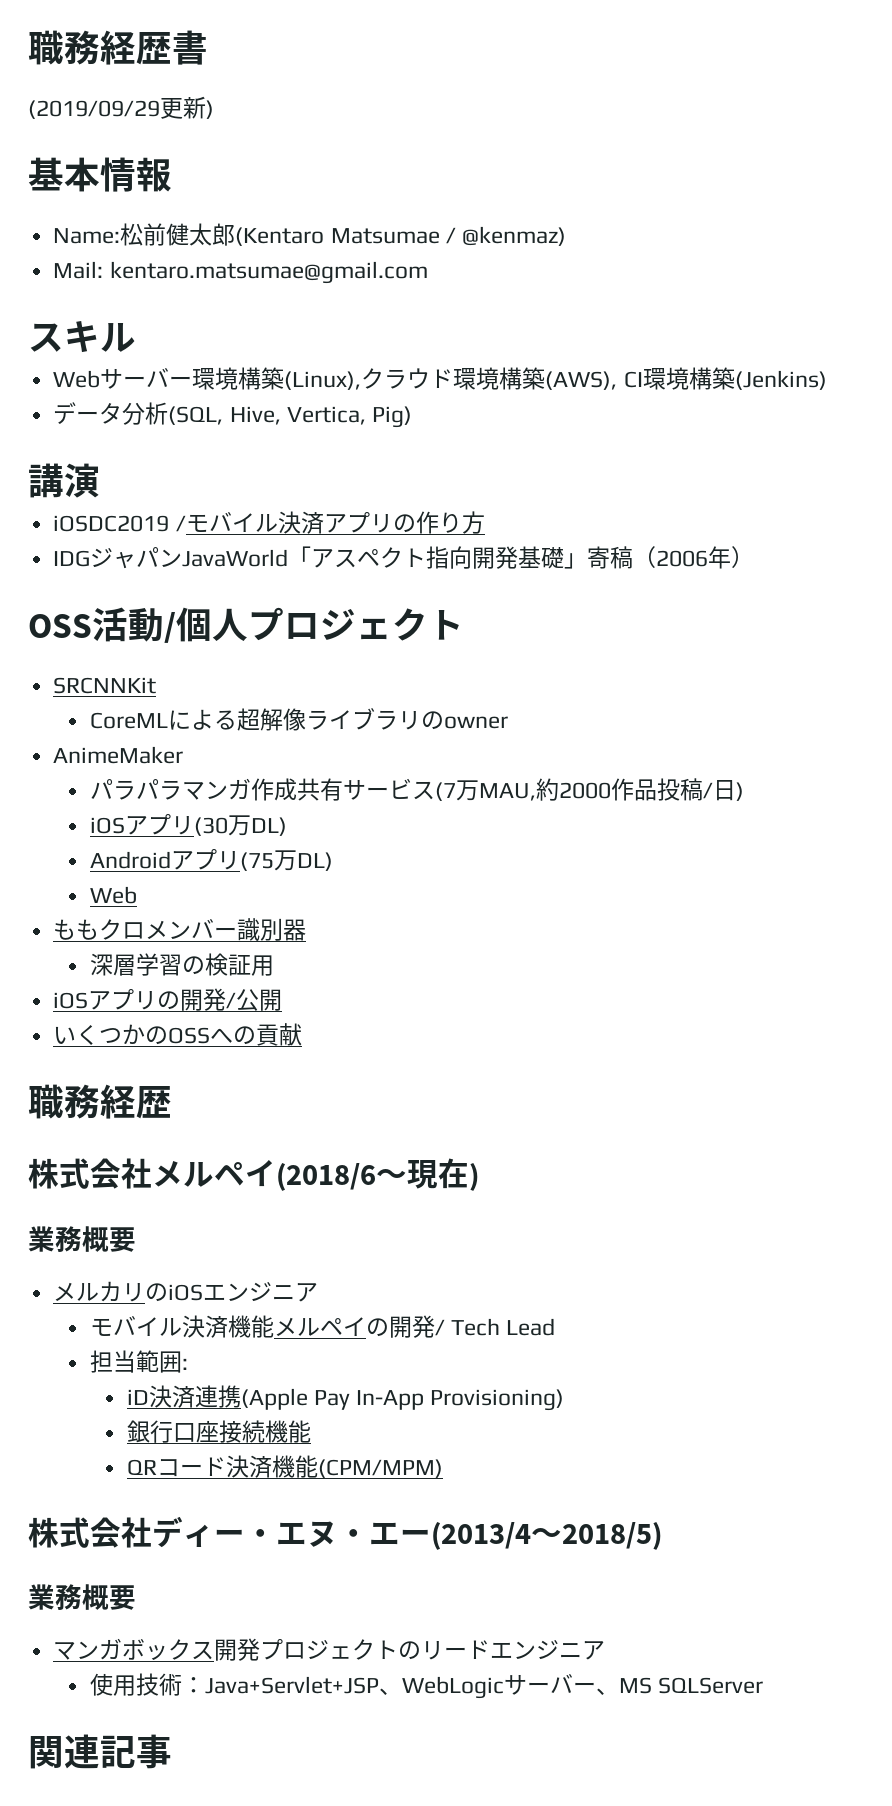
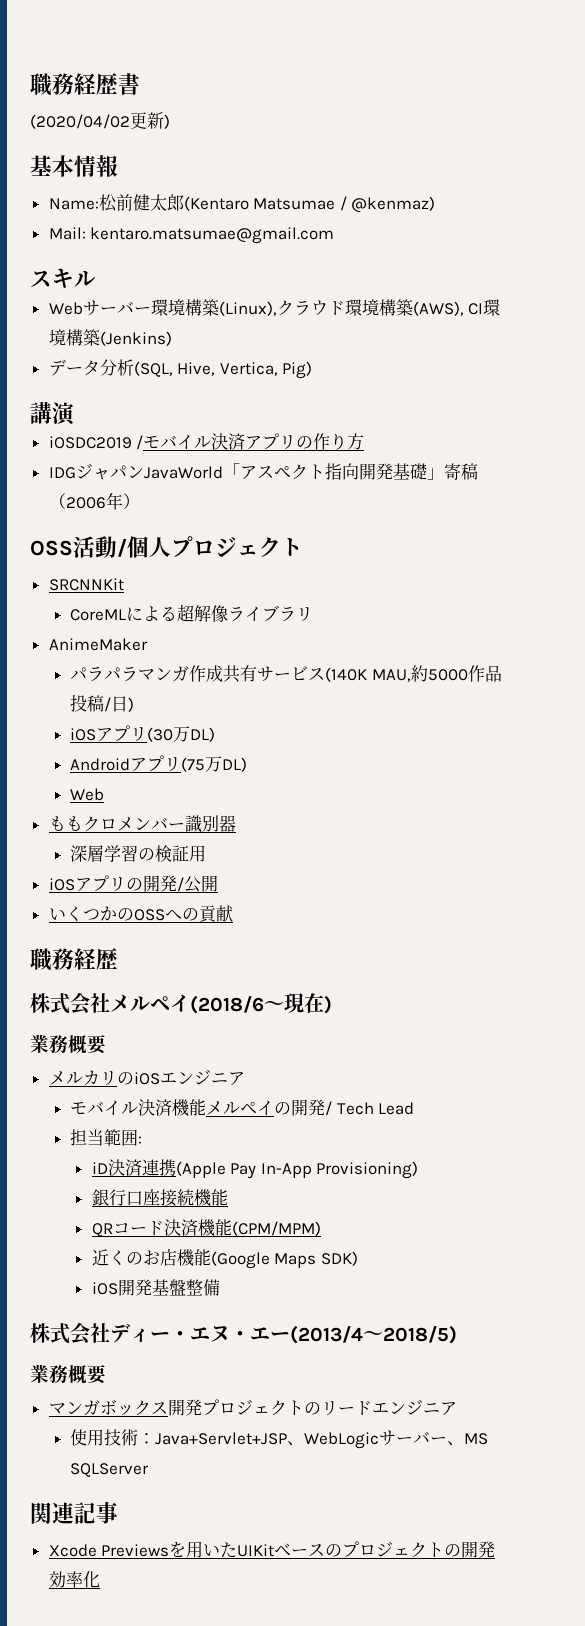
- (2019/09/29更新)
+ (2020/04/02更新)
- CoreMLによる超解像ライブラリのowner
+ CoreMLによる超解像ライブラリ
- パラパラマンガ作成共有サービス(7万MAU,約2000作品投稿/日)
+ パラパラマンガ作成共有サービス(140K MAU,約5000作品投稿/日)
+ 近くのお店機能(Google Maps SDK)
+ iOS開発基盤整備
+ Xcode Previewsを用いたUIKitベースのプロジェクトの開発効率化

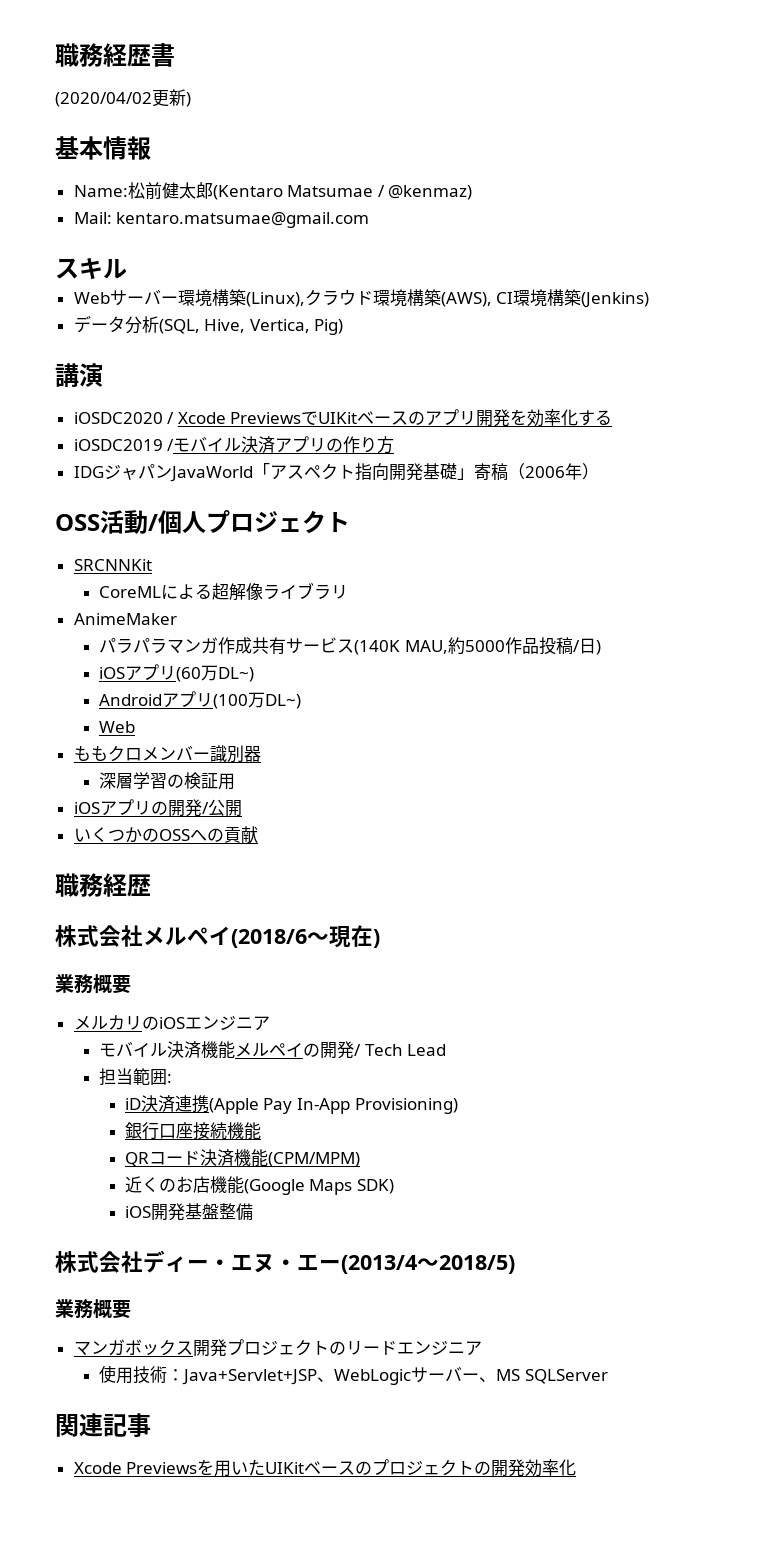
+ iOSDC2020 / Xcode PreviewsでUIKitベースのアプリ開発を効率化する
- iOSアプリ(30万DL)
+ iOSアプリ(60万DL~)
- Androidアプリ(75万DL)
+ Androidアプリ(100万DL~)

